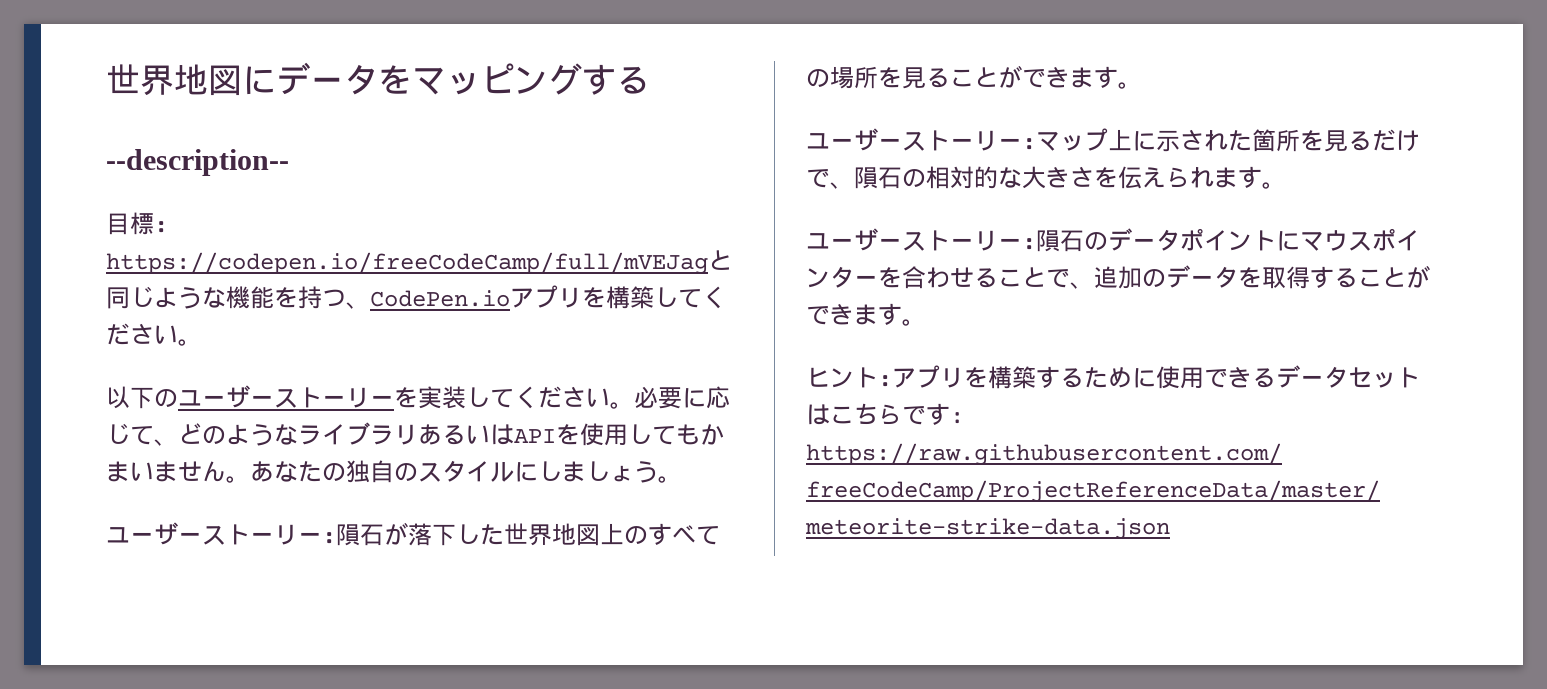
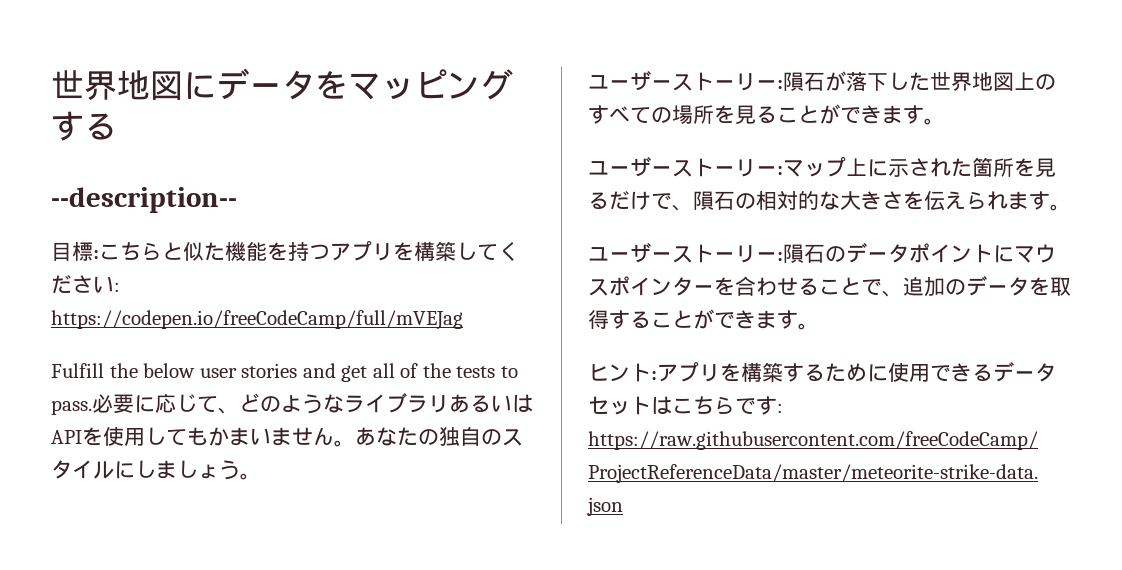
- 目標: https://codepen.io/freeCodeCamp/full/mVEJagと同じような機能を持つ、CodePen.ioアプリを構築してください。
- 以下のユーザーストーリーを実装してください。
+ 目標:こちらと似た機能を持つアプリを構築してください: https://codepen.io/freeCodeCamp/full/mVEJag
+ Fulfill the below user stories and get all of the tests to pass.

